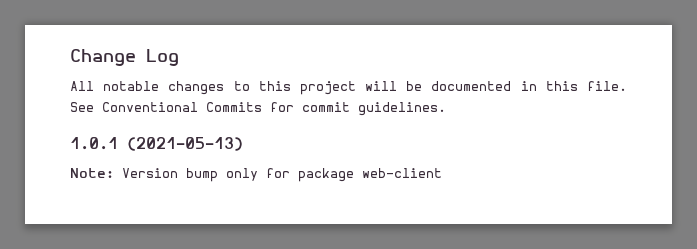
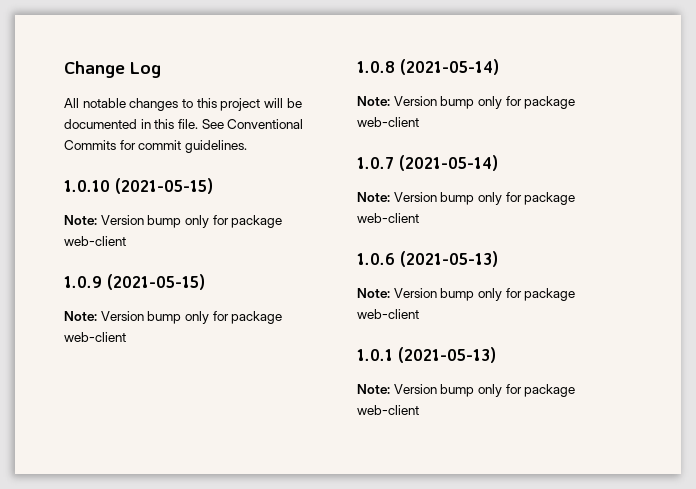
+ 1.0.10 (2021-05-15)
+ Note: Version bump only for package web-client
+ 1.0.9 (2021-05-15)
+ Note: Version bump only for package web-client
+ 1.0.8 (2021-05-14)
+ Note: Version bump only for package web-client
+ 1.0.7 (2021-05-14)
+ Note: Version bump only for package web-client
+ 1.0.6 (2021-05-13)
+ Note: Version bump only for package web-client

